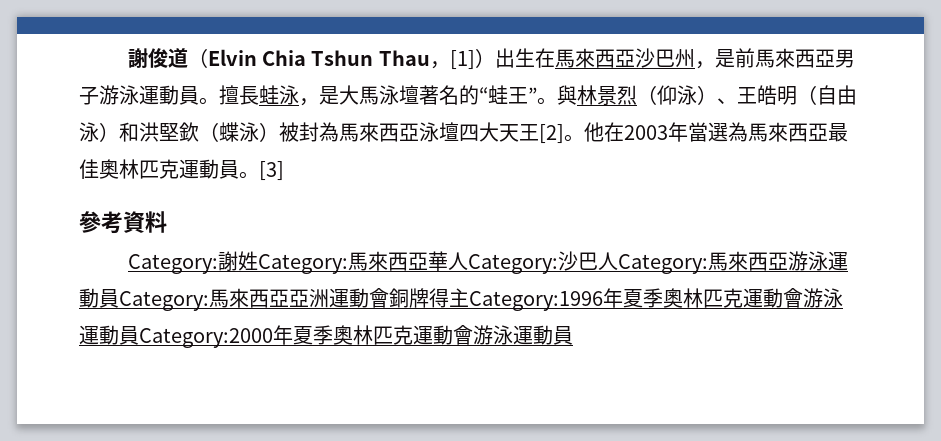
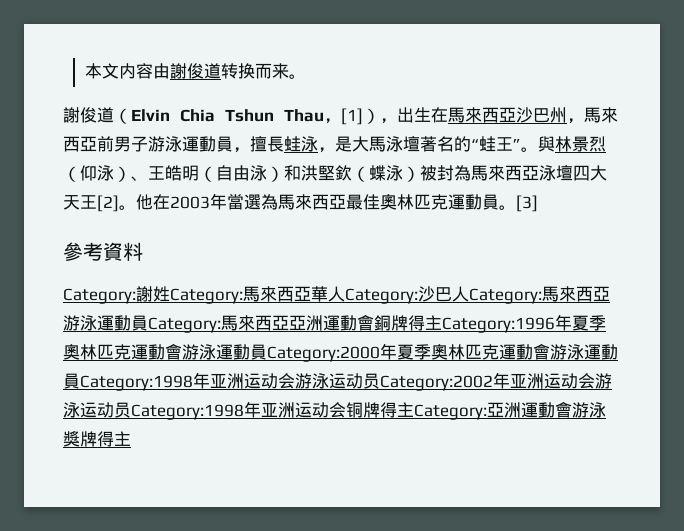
+ 本文内容由謝俊道转换而来。
- 謝俊道（Elvin Chia Tshun Thau，[1]）出生在馬來西亞沙巴州，是前馬來西亞男子游泳運動員。擅長蛙泳，是大馬泳壇著名的“蛙王”。
+ 謝俊道（Elvin Chia Tshun Thau，[1]），出生在馬來西亞沙巴州，馬來西亞前男子游泳運動員，擅長蛙泳，是大馬泳壇著名的“蛙王”。
- Category:謝姓Category:馬來西亞華人Category:沙巴人Category:馬來西亞游泳運動員Category:馬來西亞亞洲運動會銅牌得主Category:1996年夏季奧林匹克運動會游泳運動員Category:2000年夏季奧林匹克運動會游泳運動員
+ Category:謝姓Category:馬來西亞華人Category:沙巴人Category:馬來西亞游泳運動員Category:馬來西亞亞洲運動會銅牌得主Category:1996年夏季奧林匹克運動會游泳運動員Category:2000年夏季奧林匹克運動會游泳運動員Category:1998年亚洲运动会游泳运动员Category:2002年亚洲运动会游泳运动员Category:1998年亚洲运动会铜牌得主Category:亞洲運動會游泳獎牌得主

